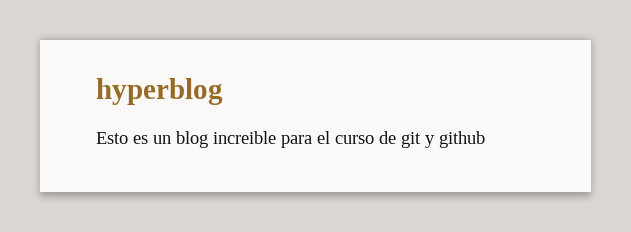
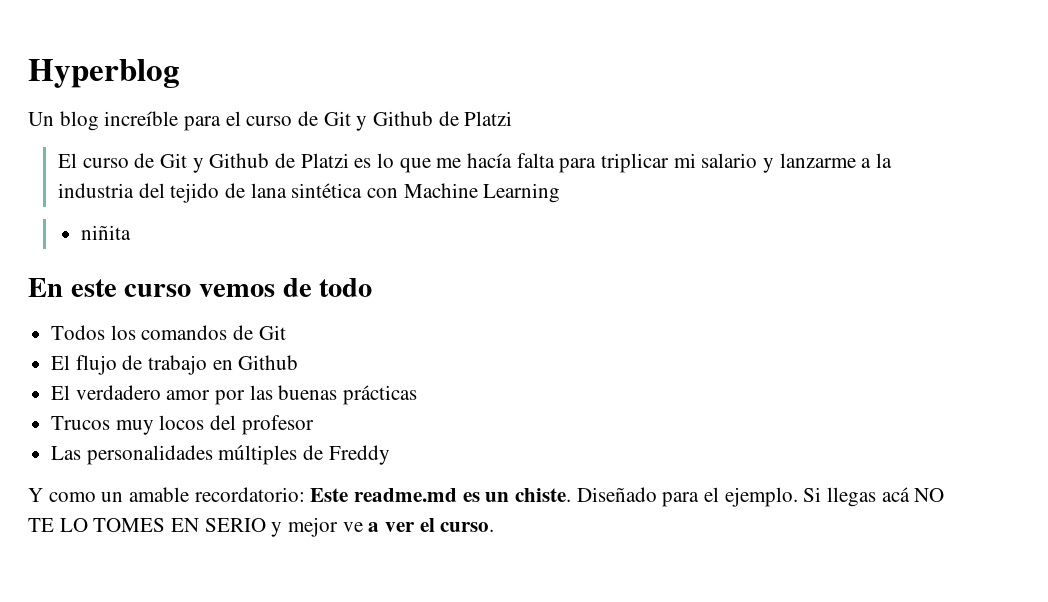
- hyperblog
- Esto es un blog increible para el curso de git y github
+ Hyperblog
+ Un blog increíble para el curso de Git y Github de Platzi
+ El curso de Git y Github de Platzi es lo que me hacía falta para triplicar mi salario y lanzarme a la industria del tejido de lana sintética con Machine Learning
+ niñita
+ En este curso vemos de todo
+ Todos los comandos de Git
+ El flujo de trabajo en Github
+ El verdadero amor por las buenas prácticas
+ Trucos muy locos del profesor
+ Las personalidades múltiples de Freddy
+ Y como un amable recordatorio: Este readme.md es un chiste. Diseñado para el ejemplo. Si llegas acá NO TE LO TOMES EN SERIO y mejor ve a ver el curso.

